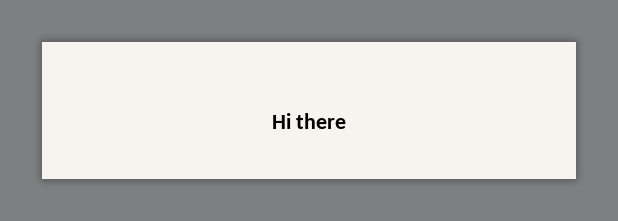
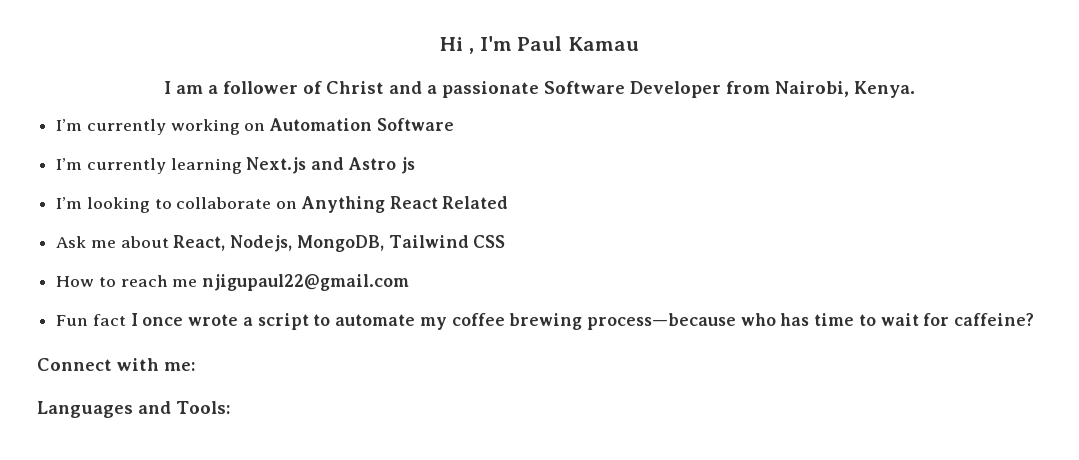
- Hi there
+ Hi , I'm Paul Kamau
+ I am a follower of Christ and a passionate Software Developer from Nairobi, Kenya.
+ I’m currently working on Automation Software
+ I’m currently learning Next.js and Astro js
+ I’m looking to collaborate on Anything React Related
+ Ask me about React, Nodejs, MongoDB, Tailwind CSS
+ How to reach me njigupaul22@gmail.com
+ Fun fact I once wrote a script to automate my coffee brewing process—because who has time to wait for caffeine?
+ Connect with me:
+ Languages and Tools:

